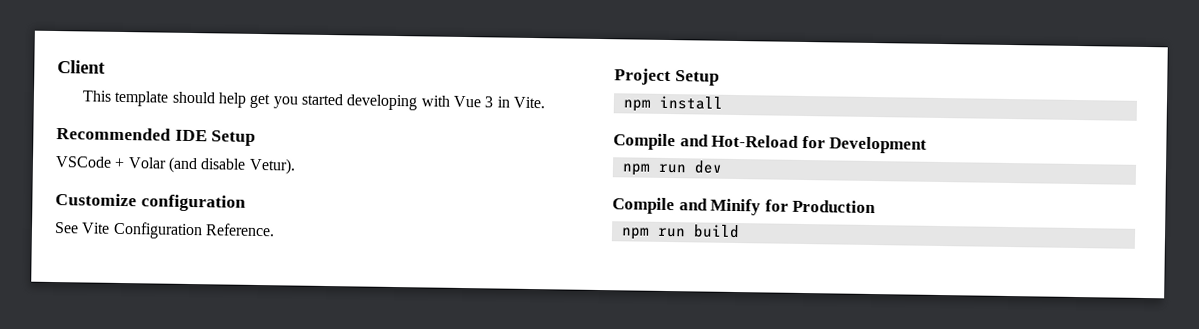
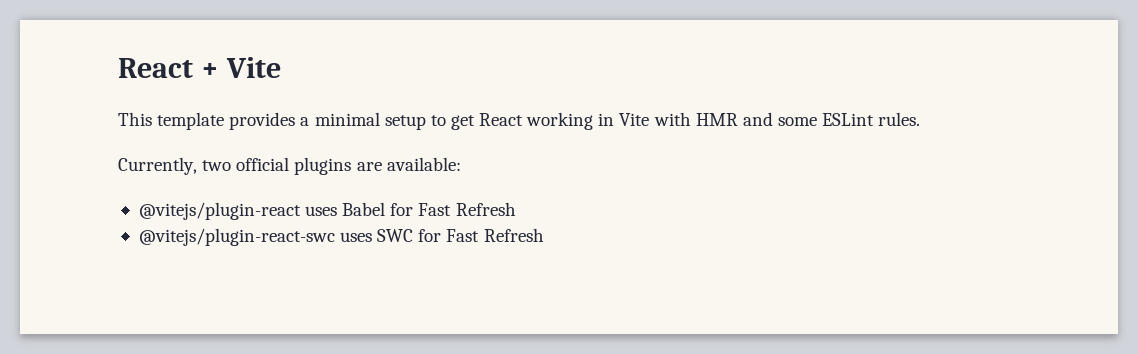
- Client
+ React + Vite
- This template should help get you started developing with Vue 3 in Vite.
- Recommended IDE Setup
- VSCode + Volar (and disable Vetur).
- Customize configuration
- See Vite Configuration Reference.
- Project Setup
- npm install
- Compile and Hot-Reload for Development
- npm run dev
- Compile and Minify for Production
- npm run build
+ This template provides a minimal setup to get React working in Vite with HMR and some ESLint rules.
+ Currently, two official plugins are available:
+ @vitejs/plugin-react uses Babel for Fast Refresh
+ @vitejs/plugin-react-swc uses SWC for Fast Refresh

